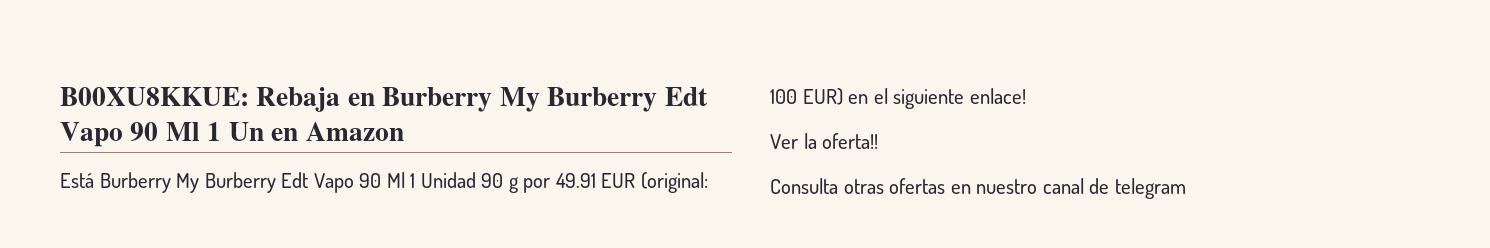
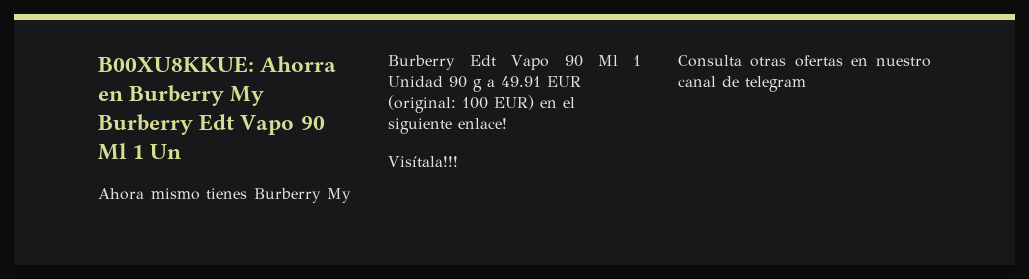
- B00XU8KKUE: Rebaja en Burberry My Burberry Edt Vapo 90 Ml 1 Un en Amazon
- Está Burberry My Burberry Edt Vapo 90 Ml 1 Unidad 90 g por 49.91 EUR (original: 100 EUR) en el siguiente enlace!
+ B00XU8KKUE: Ahorra en Burberry My Burberry Edt Vapo 90 Ml 1 Un
+ Ahora mismo tienes Burberry My Burberry Edt Vapo 90 Ml 1 Unidad 90 g a 49.91 EUR (original: 100 EUR) en el siguiente enlace!
- Ver la oferta!!
+ Visítala!!!

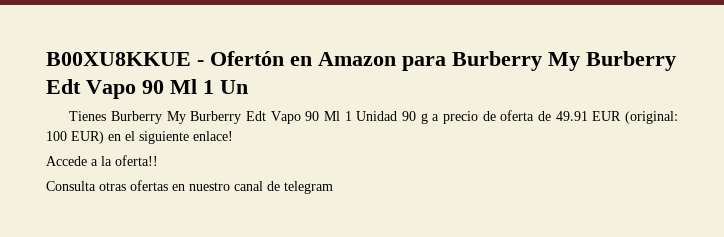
- B00XU8KKUE: Ahorra en Burberry My Burberry Edt Vapo 90 Ml 1 Un
+ B00XU8KKUE - Ofertón en Amazon para Burberry My Burberry Edt Vapo 90 Ml 1 Un
- Ahora mismo tienes Burberry My Burberry Edt Vapo 90 Ml 1 Unidad 90 g a 49.91 EUR (original: 100 EUR) en el siguiente enlace!
+ Tienes Burberry My Burberry Edt Vapo 90 Ml 1 Unidad 90 g a precio de oferta de 49.91 EUR (original: 100 EUR) en el siguiente enlace!
- Visítala!!!
+ Accede a la oferta!!

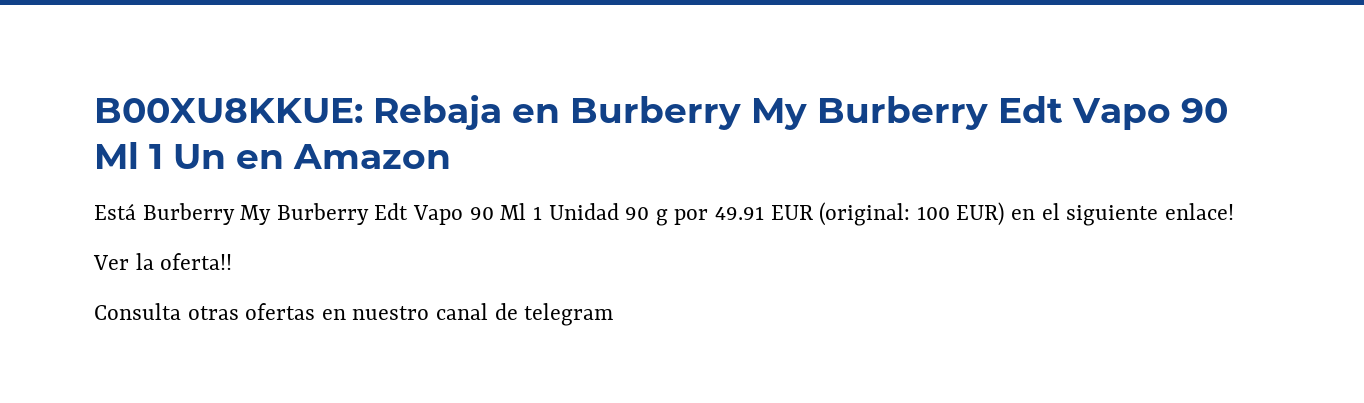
- B00XU8KKUE - Ofertón en Amazon para Burberry My Burberry Edt Vapo 90 Ml 1 Un
- Tienes Burberry My Burberry Edt Vapo 90 Ml 1 Unidad 90 g a precio de oferta de 49.91 EUR (original: 100 EUR) en el siguiente enlace!
+ B00XU8KKUE: Rebaja en Burberry My Burberry Edt Vapo 90 Ml 1 Un en Amazon
+ Está Burberry My Burberry Edt Vapo 90 Ml 1 Unidad 90 g por 49.91 EUR (original: 100 EUR) en el siguiente enlace!
- Accede a la oferta!!
+ Ver la oferta!!

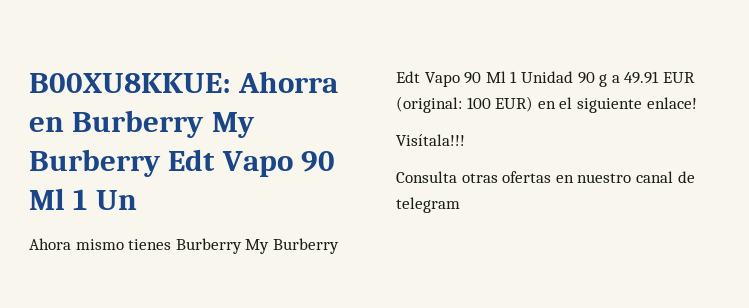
- B00XU8KKUE: Rebaja en Burberry My Burberry Edt Vapo 90 Ml 1 Un en Amazon
- Está Burberry My Burberry Edt Vapo 90 Ml 1 Unidad 90 g por 49.91 EUR (original: 100 EUR) en el siguiente enlace!
+ B00XU8KKUE: Ahorra en Burberry My Burberry Edt Vapo 90 Ml 1 Un
+ Ahora mismo tienes Burberry My Burberry Edt Vapo 90 Ml 1 Unidad 90 g a 49.91 EUR (original: 100 EUR) en el siguiente enlace!
- Ver la oferta!!
+ Visítala!!!

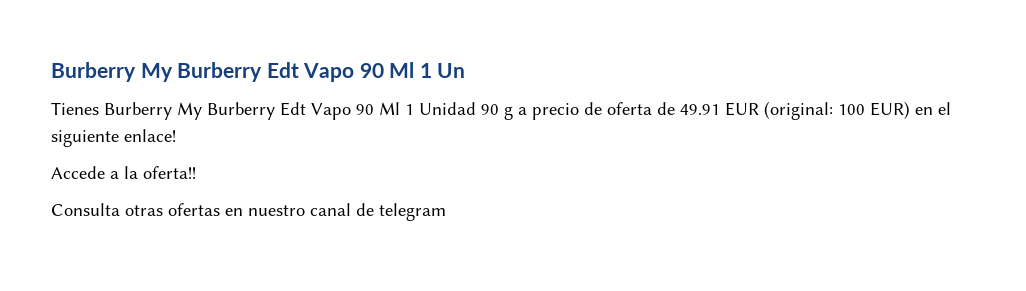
- B00XU8KKUE: Ahorra en Burberry My Burberry Edt Vapo 90 Ml 1 Un
+ Burberry My Burberry Edt Vapo 90 Ml 1 Un
- Ahora mismo tienes Burberry My Burberry Edt Vapo 90 Ml 1 Unidad 90 g a 49.91 EUR (original: 100 EUR) en el siguiente enlace!
+ Tienes Burberry My Burberry Edt Vapo 90 Ml 1 Unidad 90 g a precio de oferta de 49.91 EUR (original: 100 EUR) en el siguiente enlace!
- Visítala!!!
+ Accede a la oferta!!

